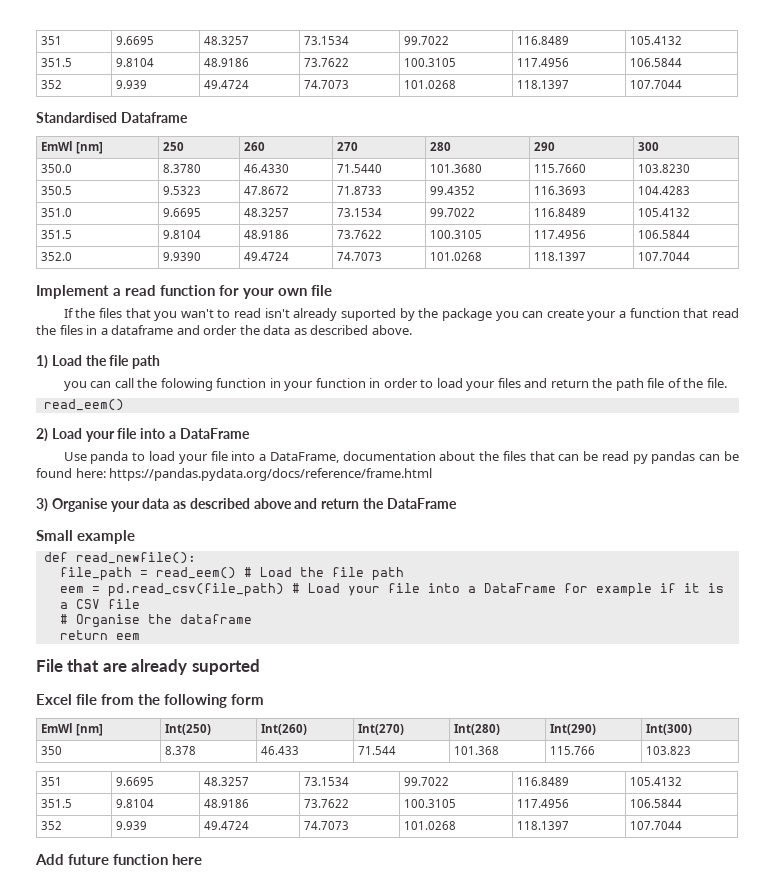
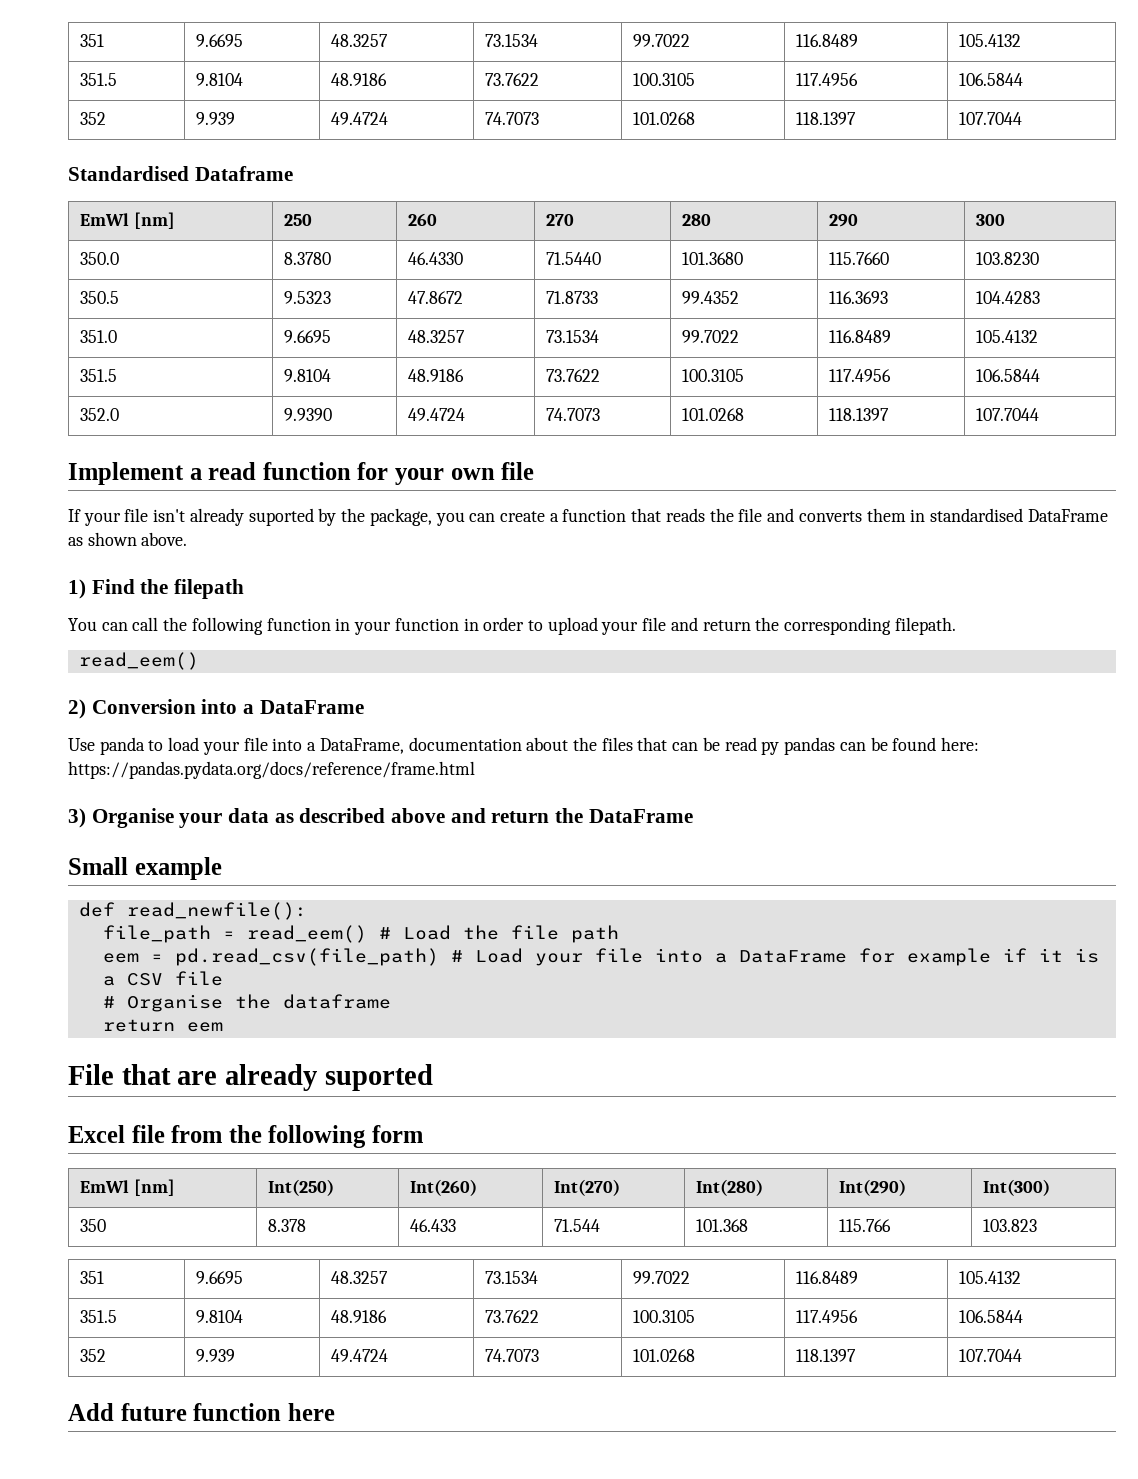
- If the files that you wan't to read isn't already suported by the package you can create your a function that read the files in a dataframe and order the data as described above.
- 1) Load the file path
- you can call the folowing function in your function in order to load your files and return the path file of the file.
+ If your file isn't already suported by the package, you can create a function that reads the file and converts them in standardised DataFrame as shown above.
+ 1) Find the filepath
+ You can call the following function in your function in order to upload your file and return the corresponding filepath.
- 2) Load your file into a DataFrame
+ 2) Conversion into a DataFrame

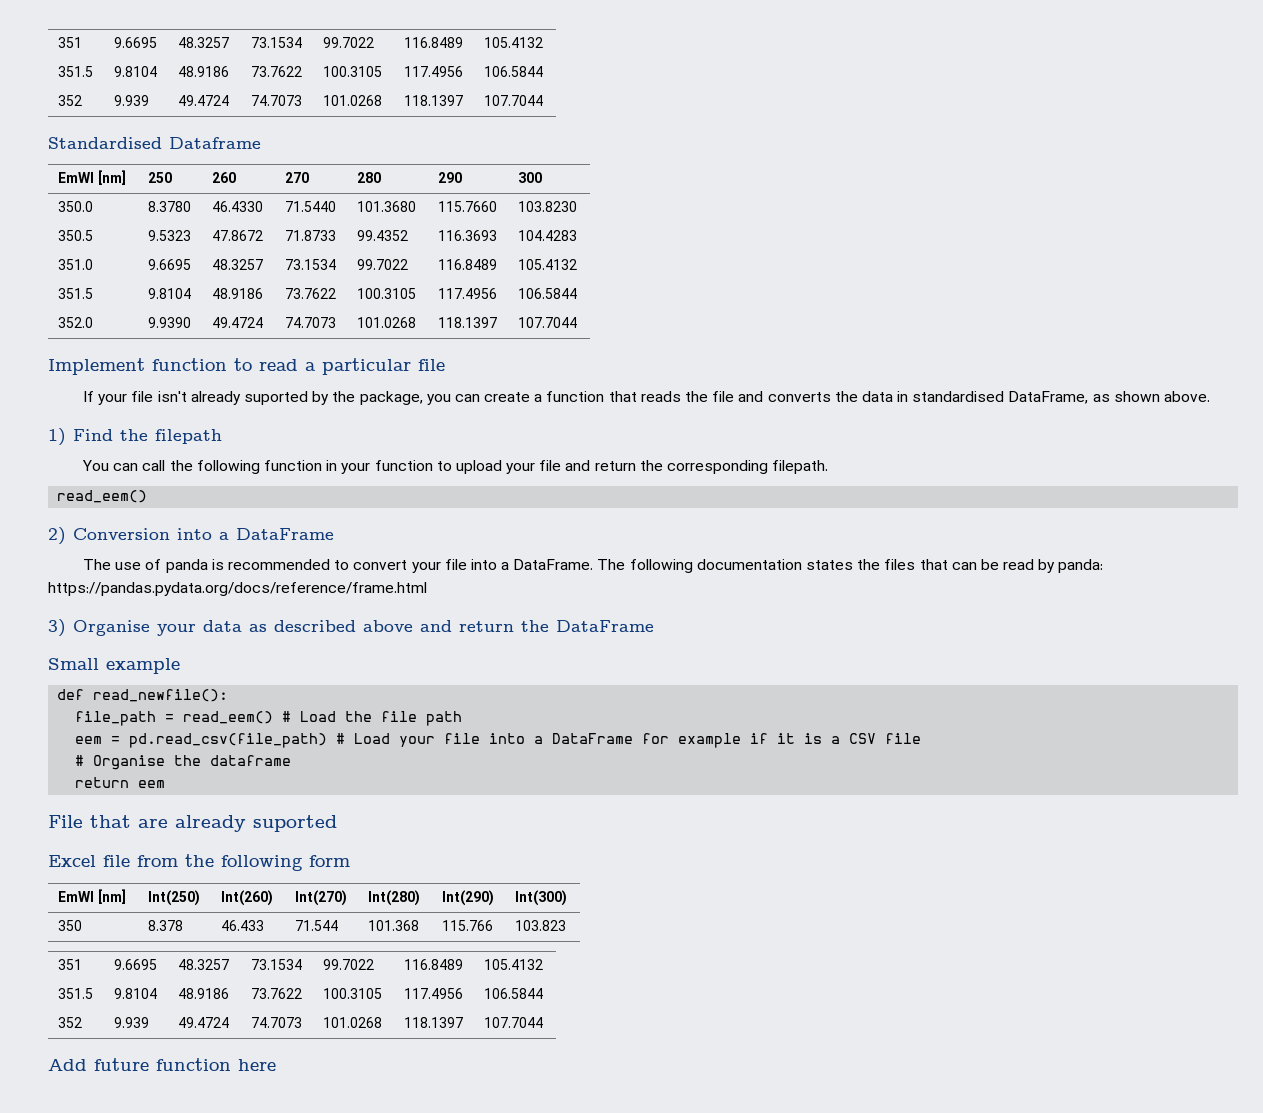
- Implement a read function for your own file
+ Implement function to read a particular file
- If your file isn't already suported by the package, you can create a function that reads the file and converts them in standardised DataFrame as shown above.
+ If your file isn't already suported by the package, you can create a function that reads the file and converts the data in standardised DataFrame, as shown above.
- You can call the following function in your function in order to upload your file and return the corresponding filepath.
+ You can call the following function in your function to upload your file and return the corresponding filepath.
- Use panda to load your file into a DataFrame, documentation about the files that can be read py pandas can be found here: https://pandas.pydata.org/docs/reference/frame.html
+ The use of panda is recommended to convert your file into a DataFrame. The following documentation states the files that can be read by panda: https://pandas.pydata.org/docs/reference/frame.html

